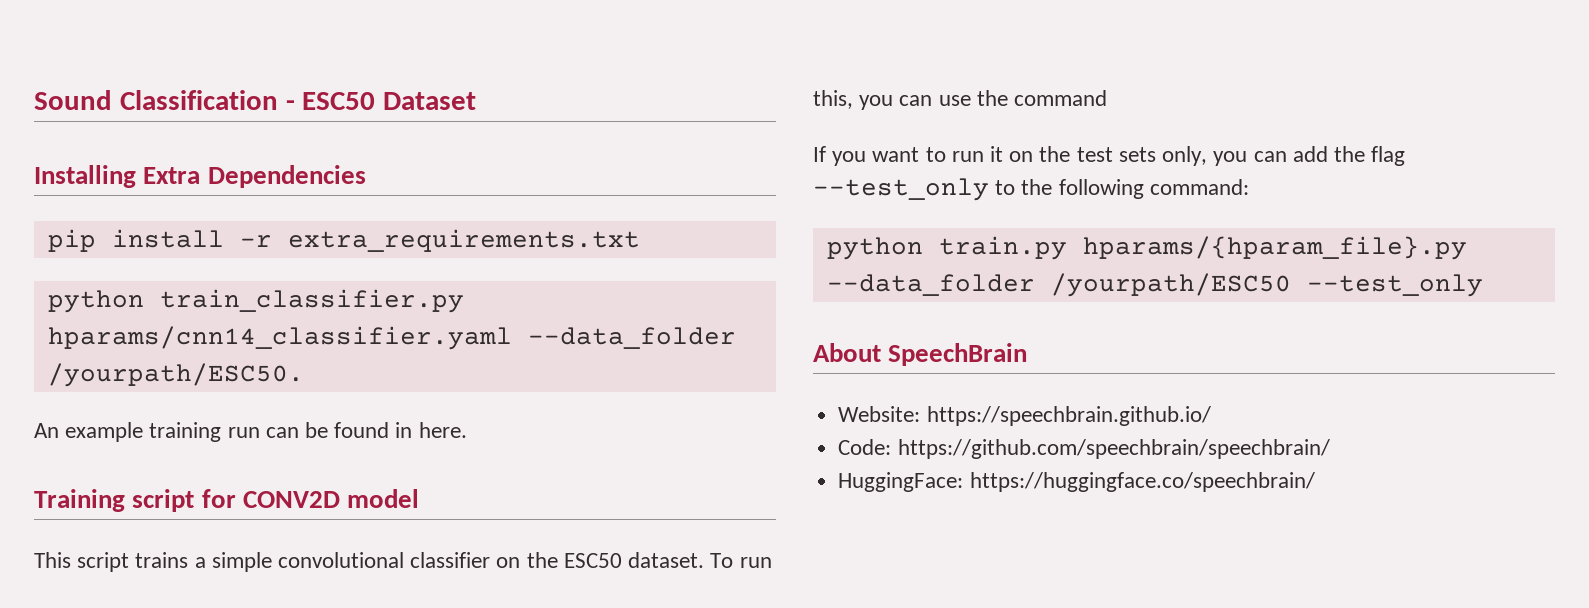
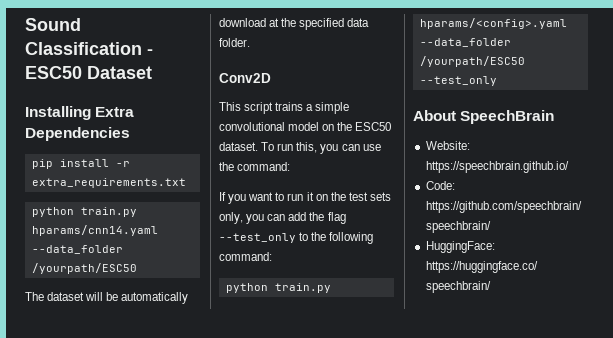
- python train_classifier.py hparams/cnn14_classifier.yaml --data_folder /yourpath/ESC50.
- An example training run can be found in here.
- Training script for CONV2D model
+ python train.py hparams/cnn14.yaml --data_folder /yourpath/ESC50
+ The dataset will be automatically download at the specified data folder.
+ Conv2D
- This script trains a simple convolutional classifier on the ESC50 dataset.
+ This script trains a simple convolutional model on the ESC50 dataset.
- To run this, you can use the command
+ To run this, you can use the command:
- python train.py hparams/{hparam_file}.py --data_folder /yourpath/ESC50 --test_only
+ python train.py hparams/<config>.yaml --data_folder /yourpath/ESC50 --test_only

